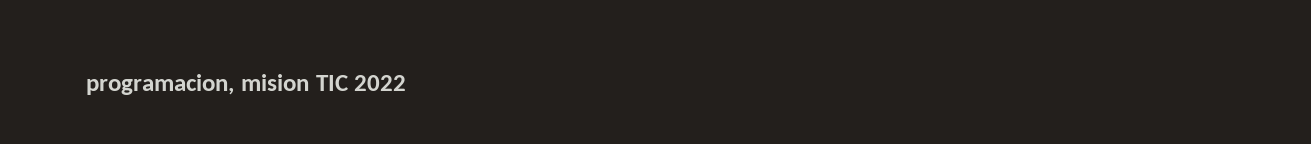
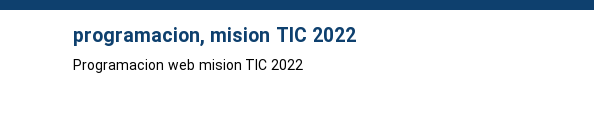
+ Programacion web mision TIC 2022

